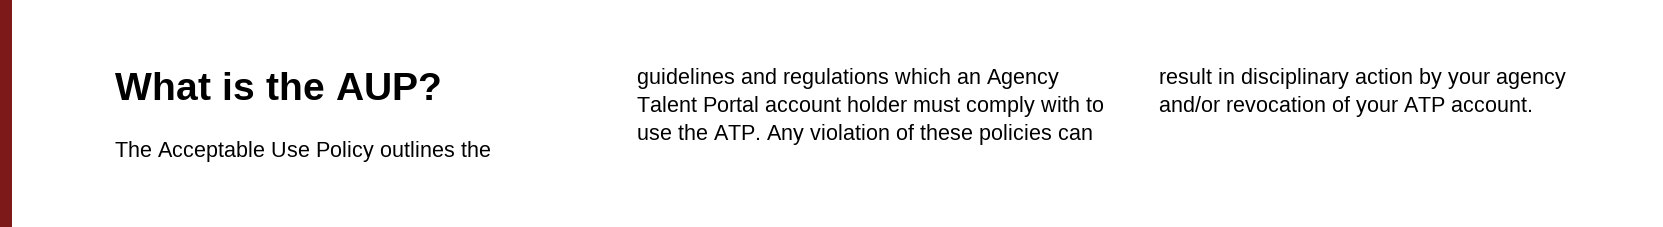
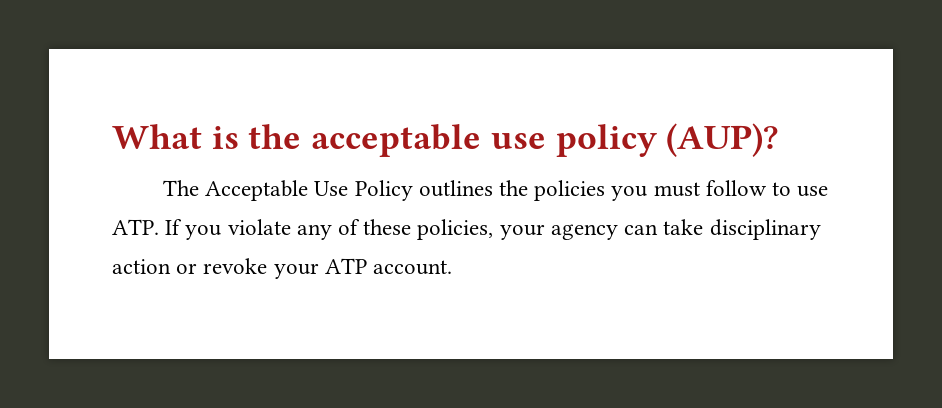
- What is the AUP?
+ What is the acceptable use policy (AUP)?
- The Acceptable Use Policy outlines the guidelines and regulations which an Agency Talent Portal account holder must comply with to use the ATP. Any violation of these policies can result in disciplinary action by your agency and/or revocation of your ATP account.
+ The Acceptable Use Policy outlines the policies you must follow to use ATP. If you violate any of these policies, your agency can take disciplinary action or revoke your ATP account.

